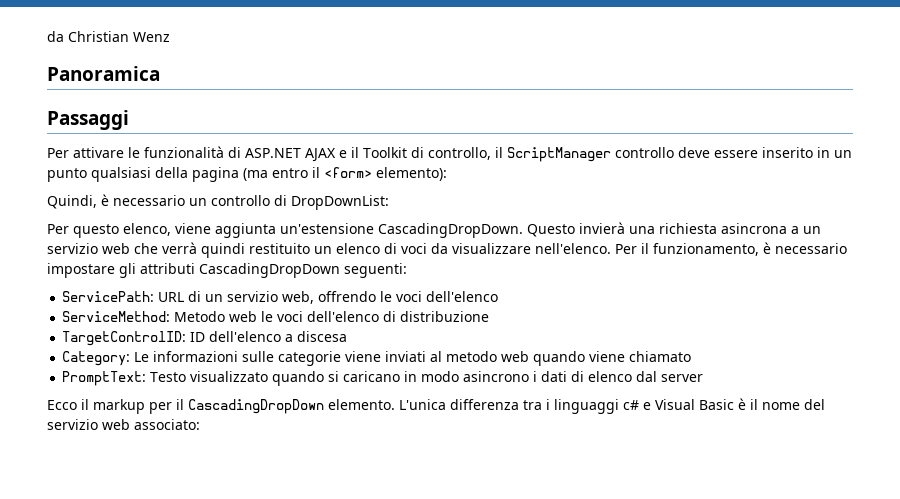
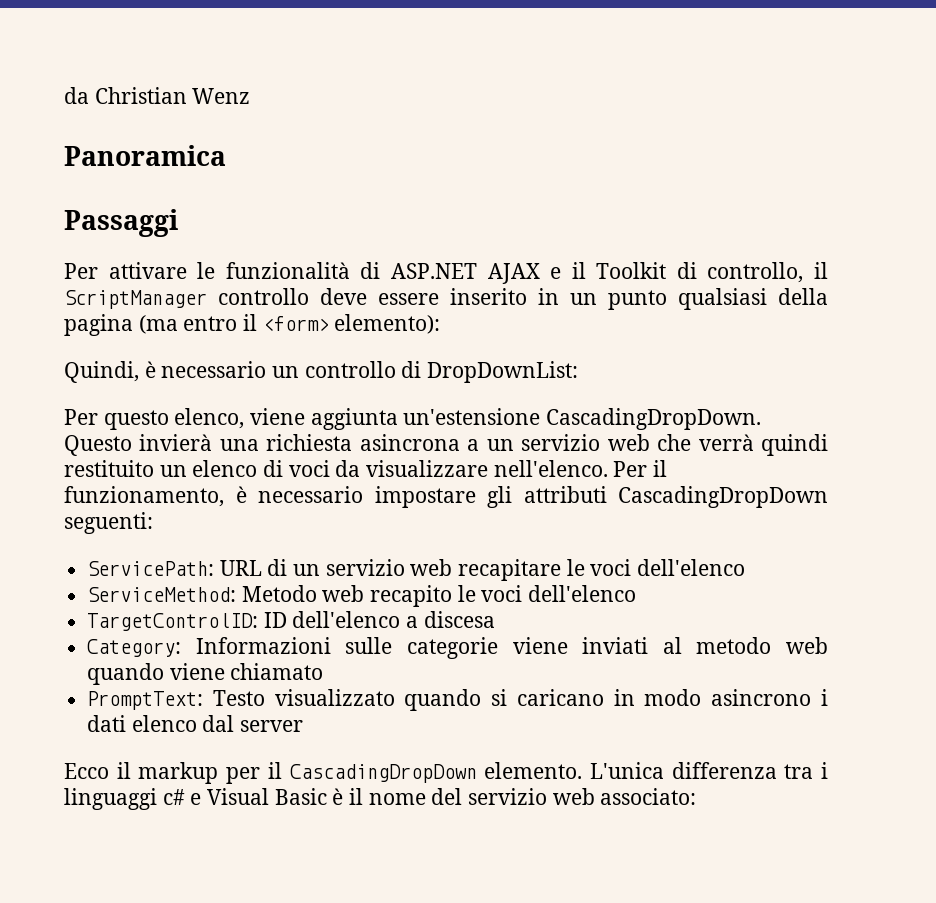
- ServicePath: URL di un servizio web, offrendo le voci dell'elenco
+ ServicePath: URL di un servizio web recapitare le voci dell'elenco
- ServiceMethod: Metodo web le voci dell'elenco di distribuzione
+ ServiceMethod: Metodo web recapito le voci dell'elenco
- Category: Le informazioni sulle categorie viene inviati al metodo web quando viene chiamato
+ Category: Informazioni sulle categorie viene inviati al metodo web quando viene chiamato
- PromptText: Testo visualizzato quando si caricano in modo asincrono i dati di elenco dal server
+ PromptText: Testo visualizzato quando si caricano in modo asincrono i dati elenco dal server

